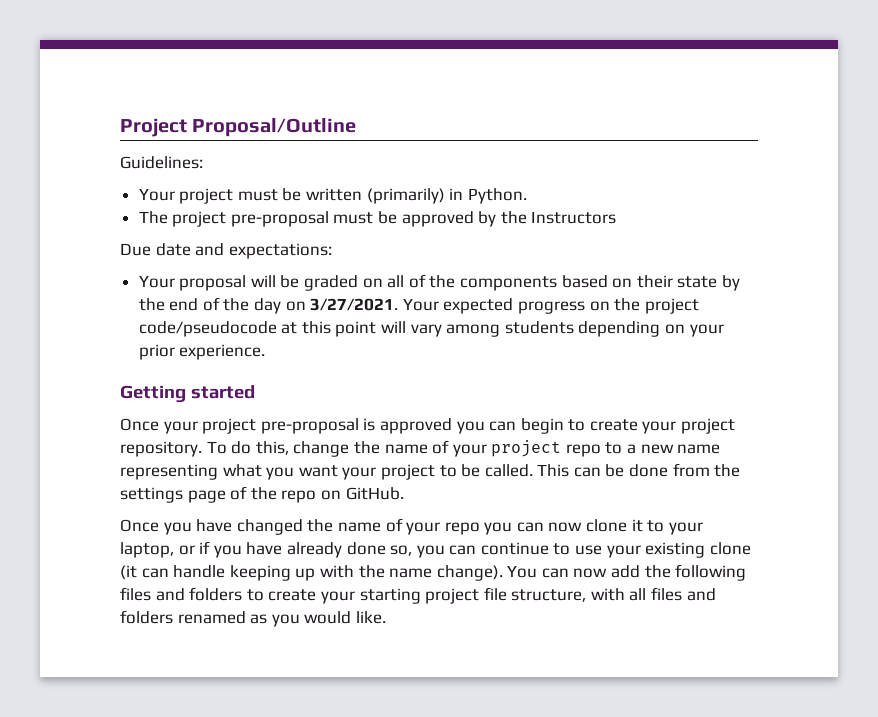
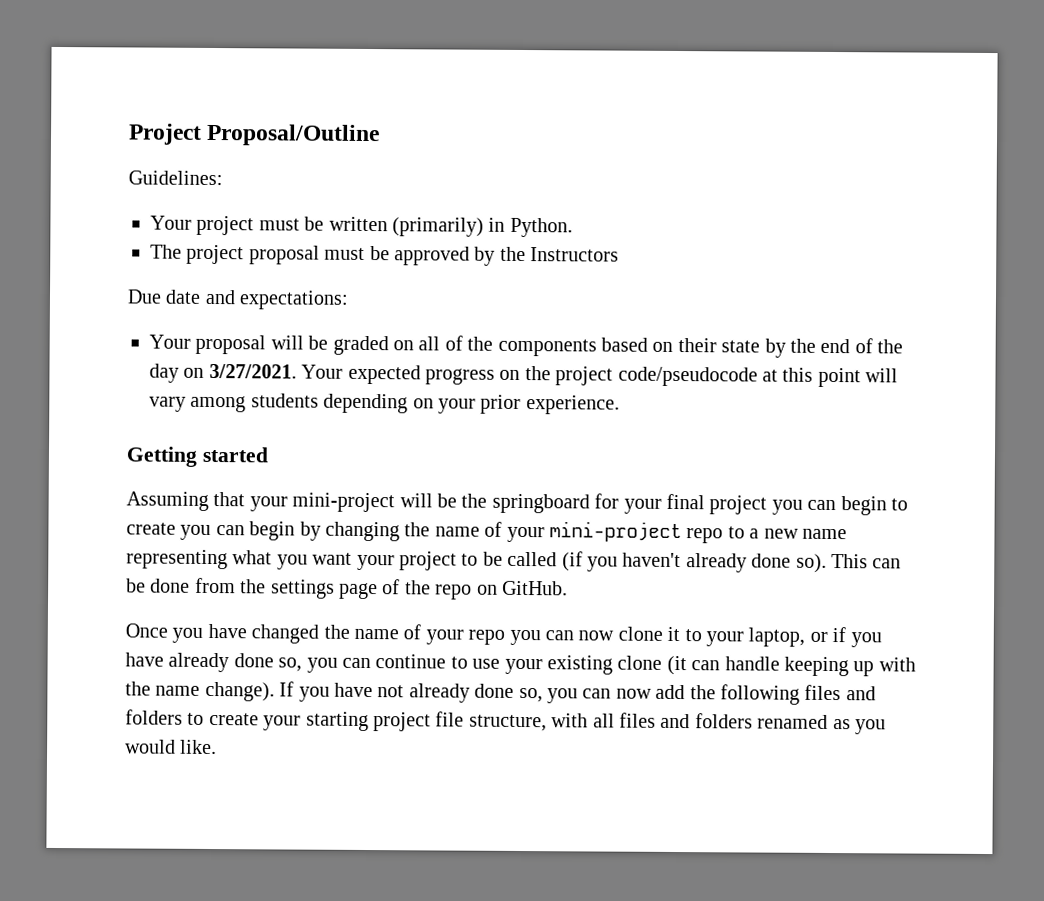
- The project pre-proposal must be approved by the Instructors
+ The project proposal must be approved by the Instructors
- Once your project pre-proposal is approved you can begin to create your project repository. To do this, change the name of your project repo to a new name representing what you want your project to be called.
+ Assuming that your mini-project will be the springboard for your final project you can begin to create you can begin by changing the name of your mini-project repo to a new name representing what you want your project to be called (if you haven't already done so).
- You can now add the following files and folders to create your starting project file structure, with all files and folders renamed as you would like.
+ If you have not already done so, you can now add the following files and folders to create your starting project file structure, with all files and folders renamed as you would like.

